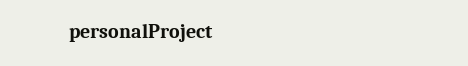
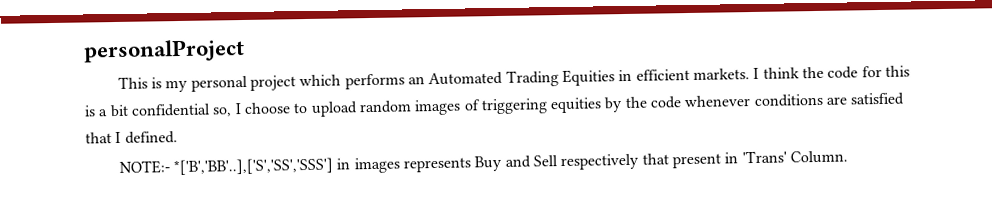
+ This is my personal project which performs an Automated Trading Equities in efficient markets. I think the code for this is a bit confidential so, I choose to upload random images of triggering equities by the code whenever conditions are satisfied that I defined.
+ NOTE:- *['B','BB'..],['S','SS','SSS'] in images represents Buy and Sell respectively that present in 'Trans' Column.

